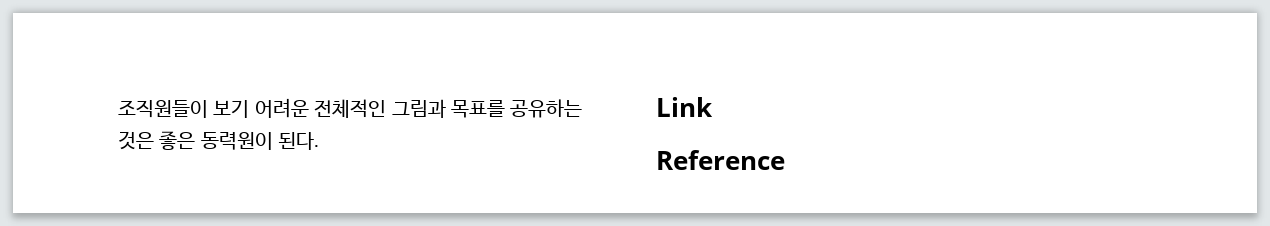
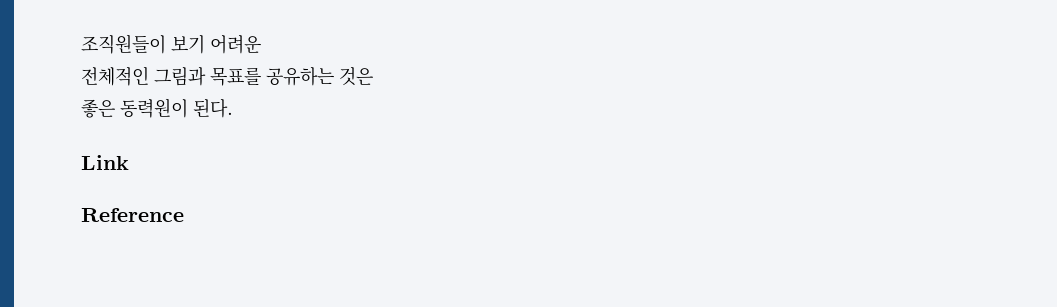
- 조직원들이 보기 어려운 전체적인 그림과 목표를 공유하는 것은 좋은 동력원이 된다.
+ 조직원들이 보기 어려운
+ 전체적인 그림과 목표를 공유하는 것은
+ 좋은 동력원이 된다.

